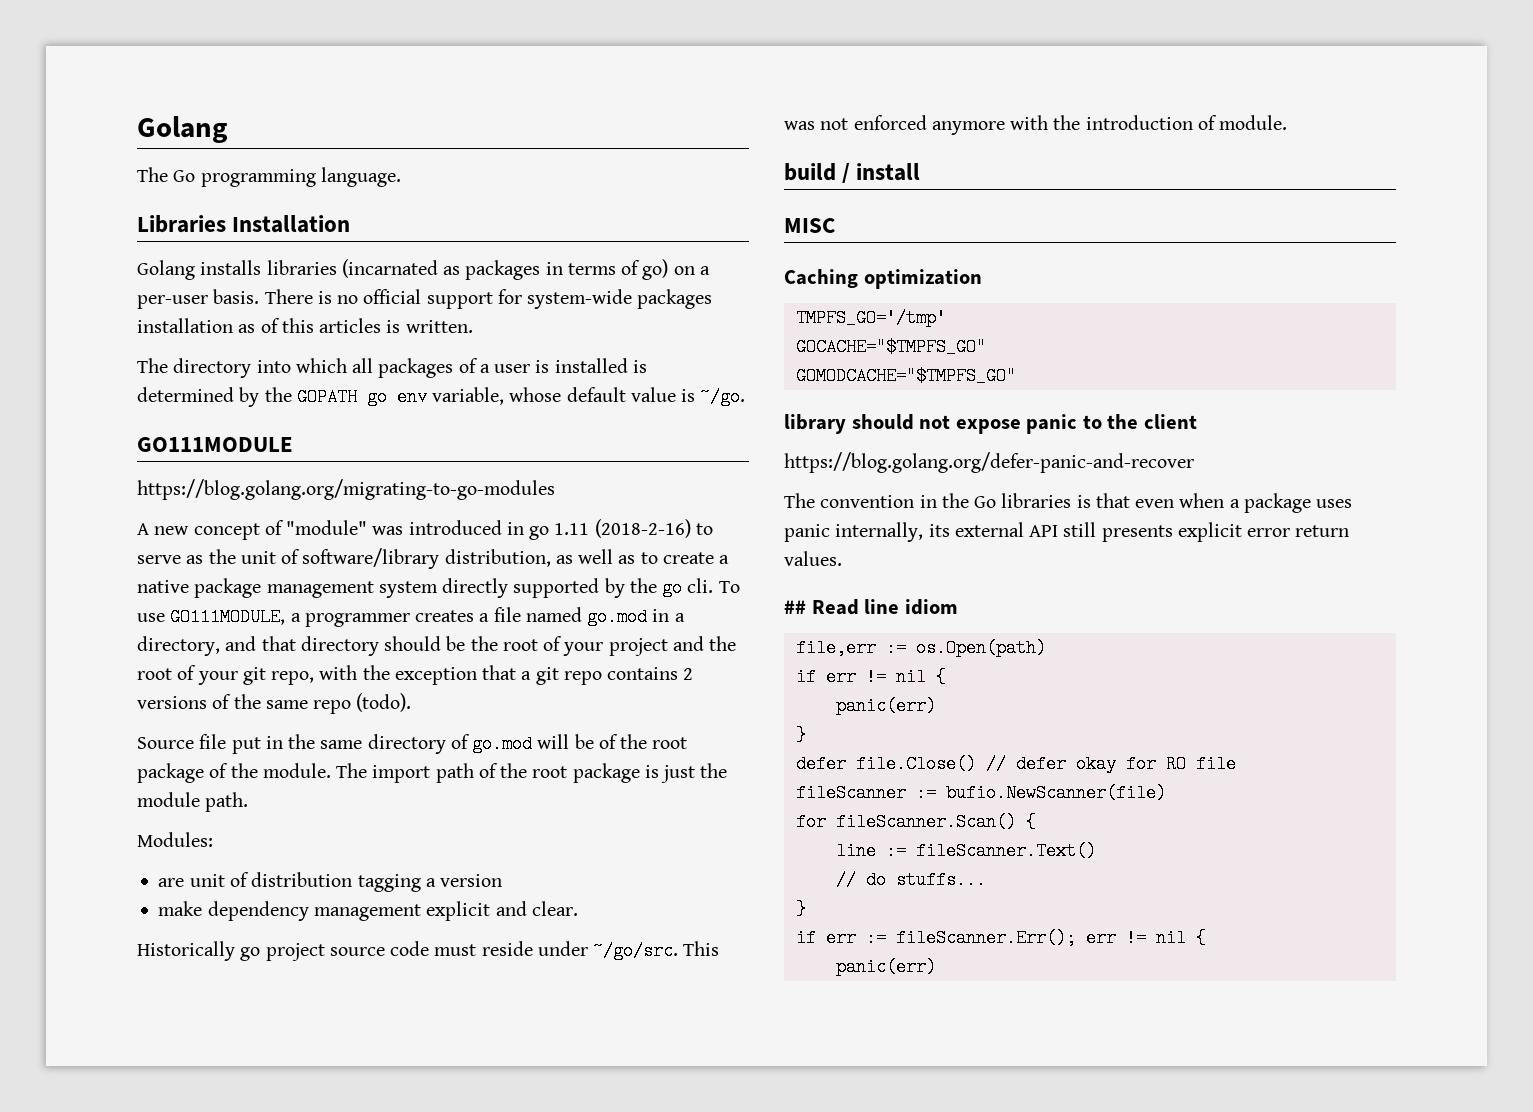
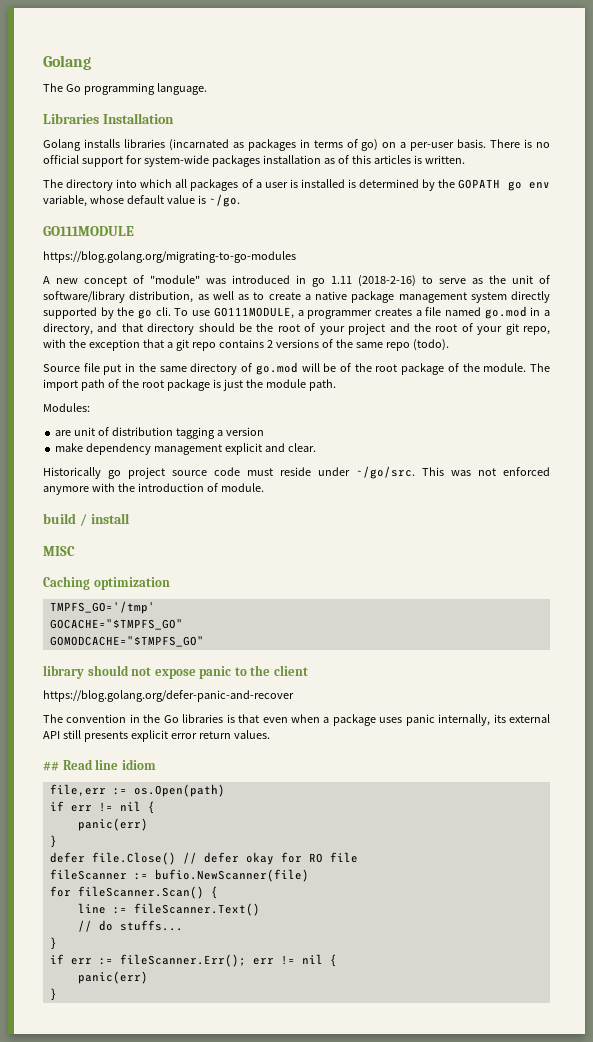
  if err := fileScanner.Err(); err != nil {
  panic(err)
+ }

